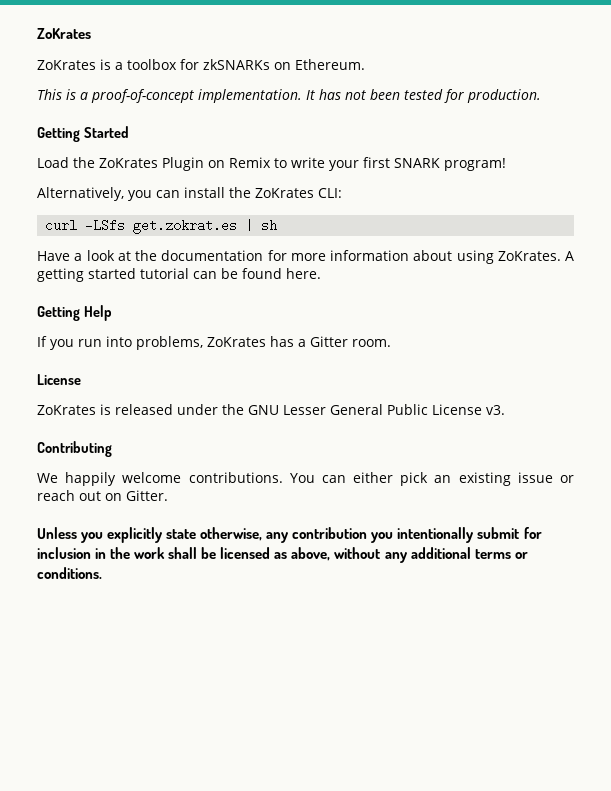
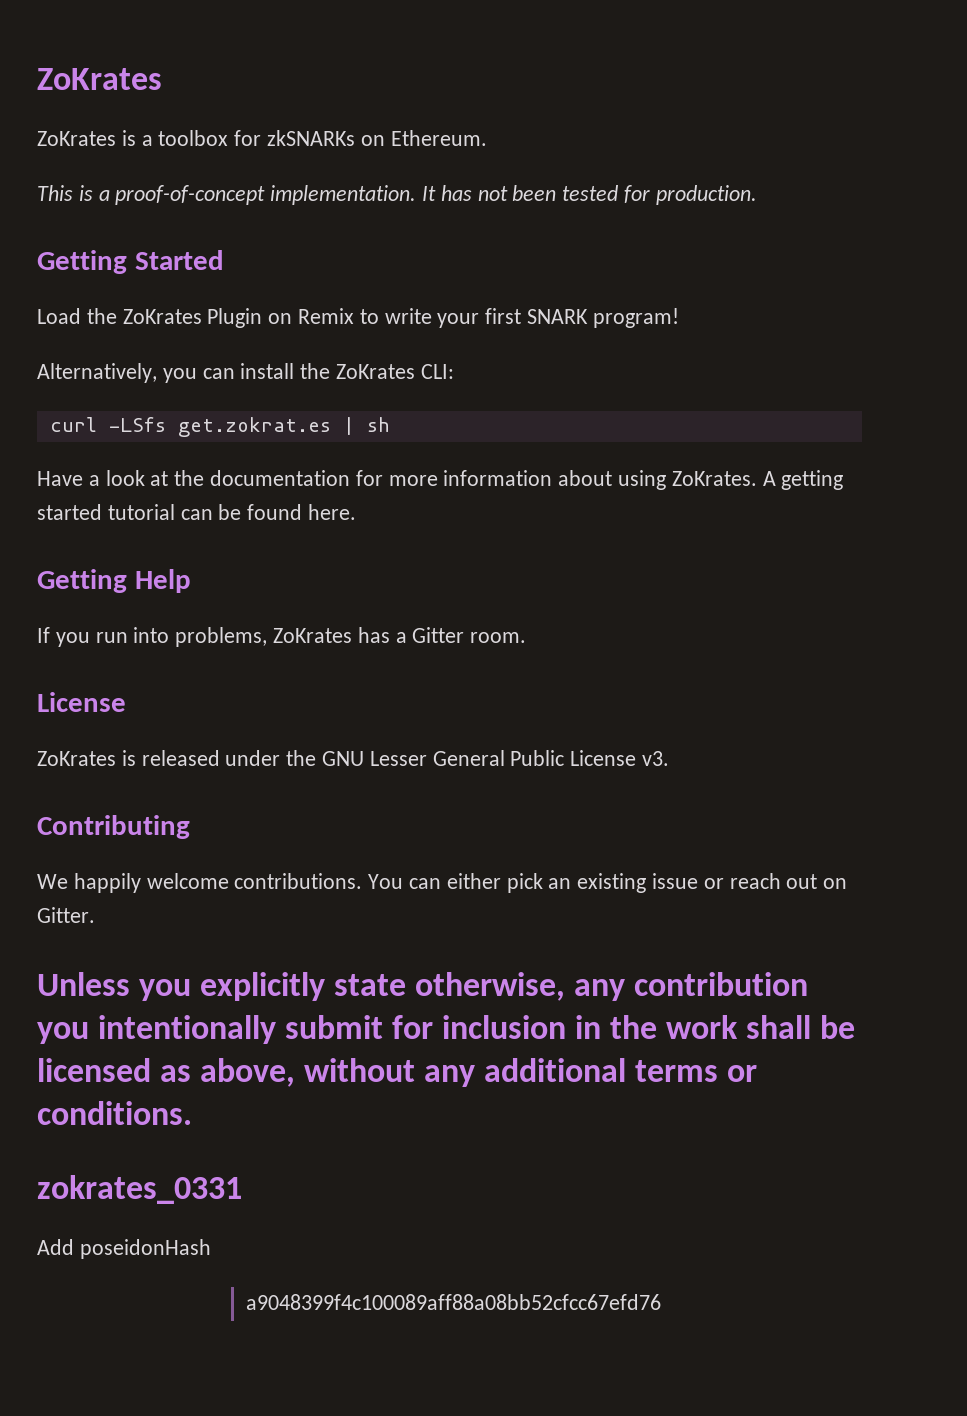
+ zokrates_0331
+ Add poseidonHash
+ a9048399f4c100089aff88a08bb52cfcc67efd76

